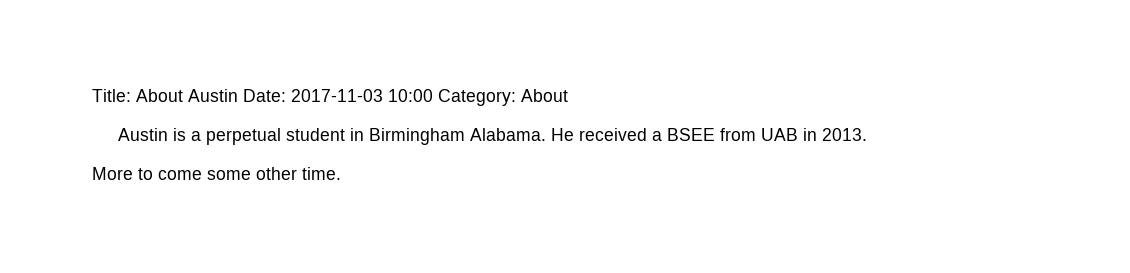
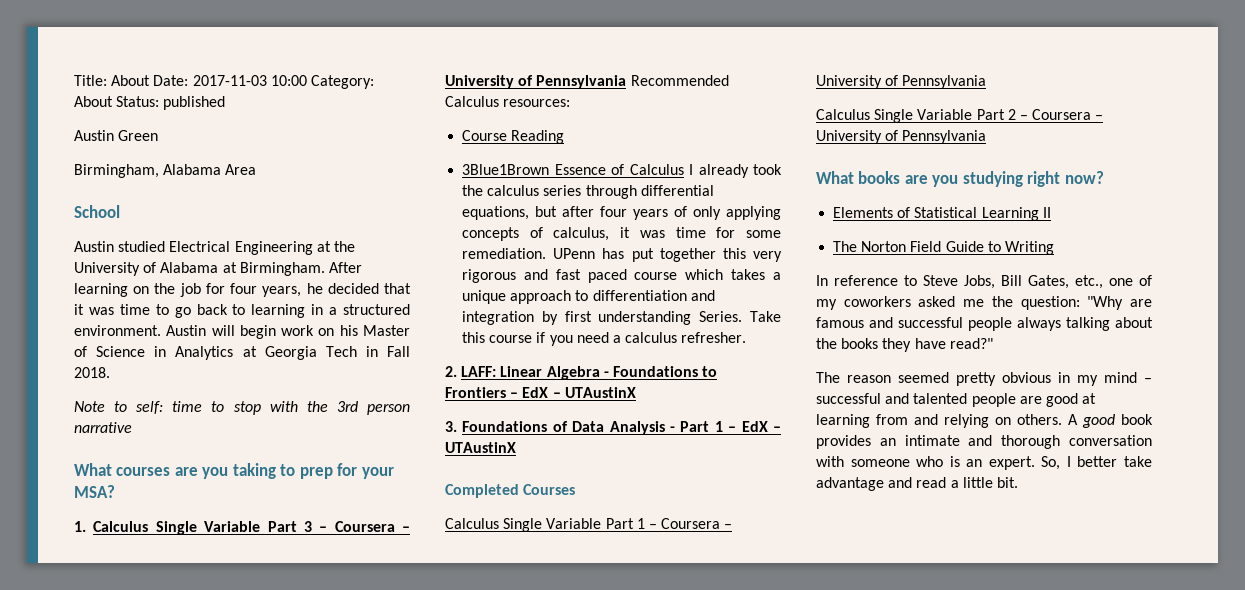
- Title: About Austin Date: 2017-11-03 10:00 Category: About
- Austin is a perpetual student in Birmingham Alabama. He received a BSEE from UAB in 2013.
- More to come some other time.
+ Title: About Date: 2017-11-03 10:00 Category: About Status: published
+ Austin Green
+ Birmingham, Alabama Area
+ School
+ Austin studied Electrical Engineering at the University of Alabama at Birmingham. After learning on the job for four years, he decided that it was time to go back to learning in a structured environment. Austin will begin work on his Master of Science in Analytics at Georgia Tech in Fall 2018.
+ Note to self: time to stop with the 3rd person narrative
+ What courses are you taking to prep for your MSA?
+ 1. Calculus Single Variable Part 3 – Coursera – University of Pennsylvania Recommended Calculus resources:
+ Course Reading
+ 3Blue1Brown Essence of Calculus I already took the calculus series through differential equations, but after four years of only applying concepts of calculus, it was time for some remediation. UPenn has put together this very rigorous and fast paced course which takes a unique approach to differentiation and integration by first understanding Series. Take this course if you need a calculus refresher.
+ 2. LAFF: Linear Algebra - Foundations to Frontiers – EdX – UTAustinX
+ 3. Foundations of Data Analysis - Part 1 – EdX – UTAustinX
+ Completed Courses
+ Calculus Single Variable Part 1 – Coursera – University of Pennsylvania
+ Calculus Single Variable Part 2 – Coursera – University of Pennsylvania
+ What books are you studying right now?
+ Elements of Statistical Learning II
+ The Norton Field Guide to Writing
+ In reference to Steve Jobs, Bill Gates, etc., one of my coworkers asked me the question: "Why are famous and successful people always talking about the books they have read?"
+ The reason seemed pretty obvious in my mind – successful and talented people are good at learning from and relying on others. A good book provides an intimate and thorough conversation with someone who is an expert. So, I better take advantage and read a little bit.

